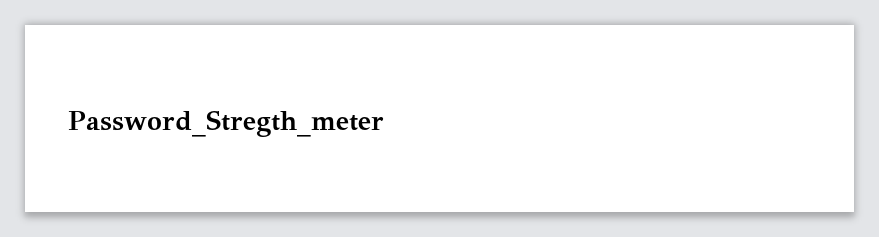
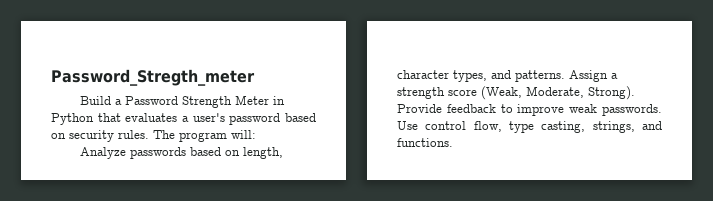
+ Build a Password Strength Meter in Python that evaluates a user's password based on security rules. The program will:
+ Analyze passwords based on length, character types, and patterns. Assign a strength score (Weak, Moderate, Strong). Provide feedback to improve weak passwords. Use control flow, type casting, strings, and functions.

